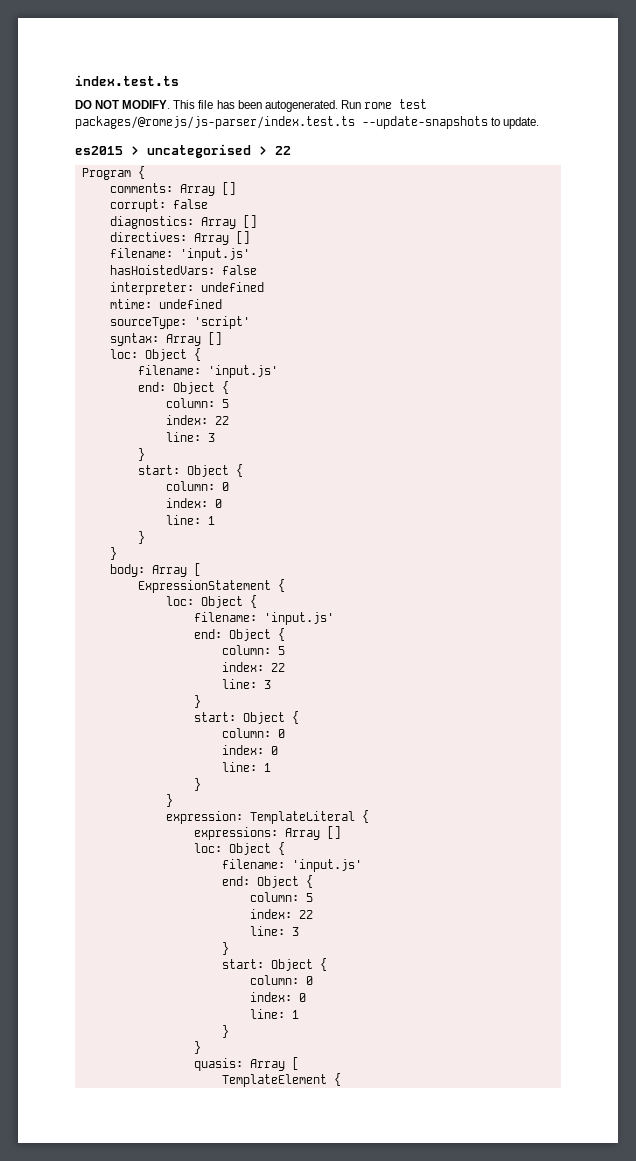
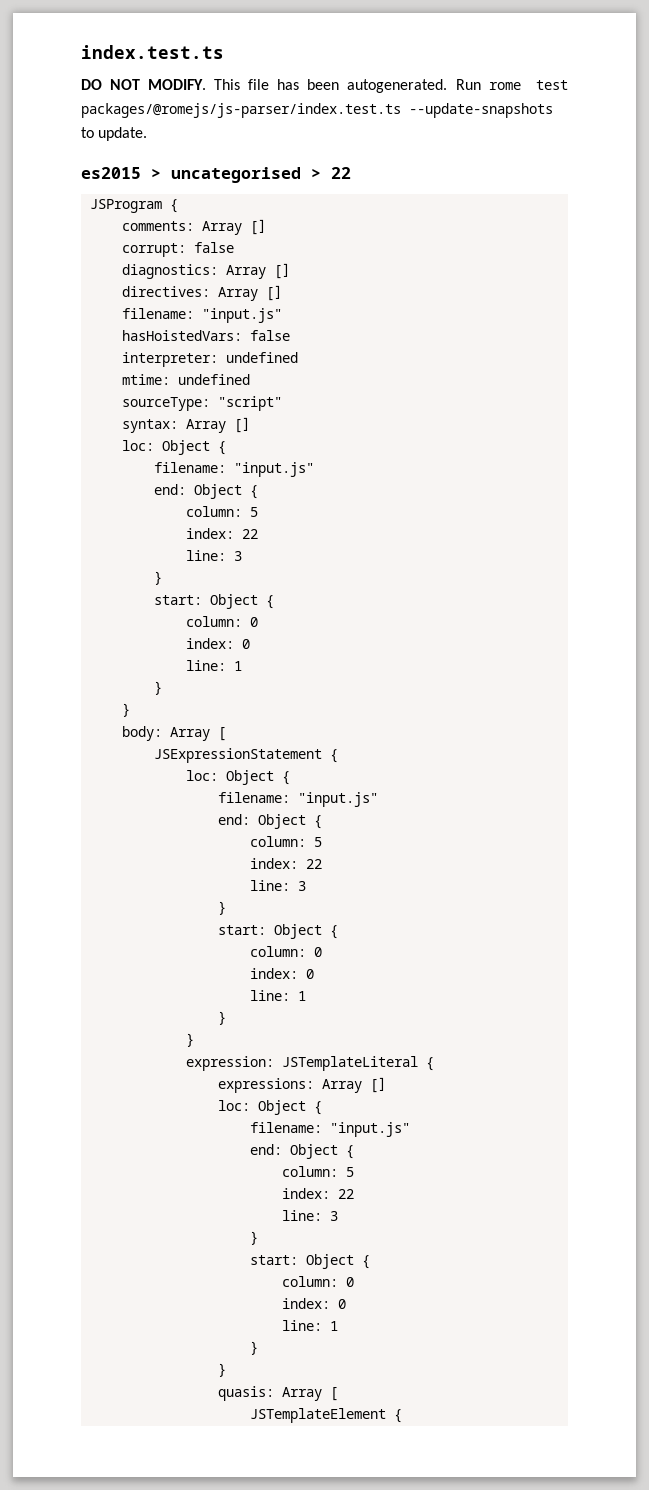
- Program {
+ JSProgram {
  directives: Array []
- filename: 'input.js'
+ filename: "input.js"
- sourceType: 'script'
+ sourceType: "script"
  syntax: Array []
  loc: Object {
- filename: 'input.js'
+ filename: "input.js"
- ExpressionStatement {
+ JSExpressionStatement {
  loc: Object {
- filename: 'input.js'
+ filename: "input.js"
- expression: TemplateLiteral {
+ expression: JSTemplateLiteral {
  expressions: Array []
  loc: Object {
- filename: 'input.js'
+ filename: "input.js"
- TemplateElement {
+ JSTemplateElement {

